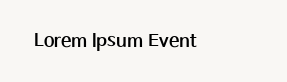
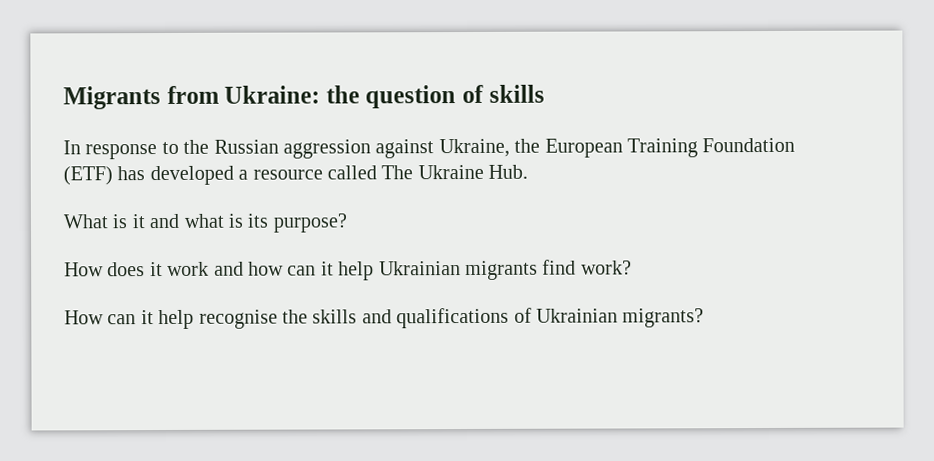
- Lorem Ipsum Event
+ Migrants from Ukraine: the question of skills
+ In response to the Russian aggression against Ukraine, the European Training Foundation (ETF) has developed a resource called The Ukraine Hub.
+ What is it and what is its purpose?
+ How does it work and how can it help Ukrainian migrants find work?
+ How can it help recognise the skills and qualifications of Ukrainian migrants?

